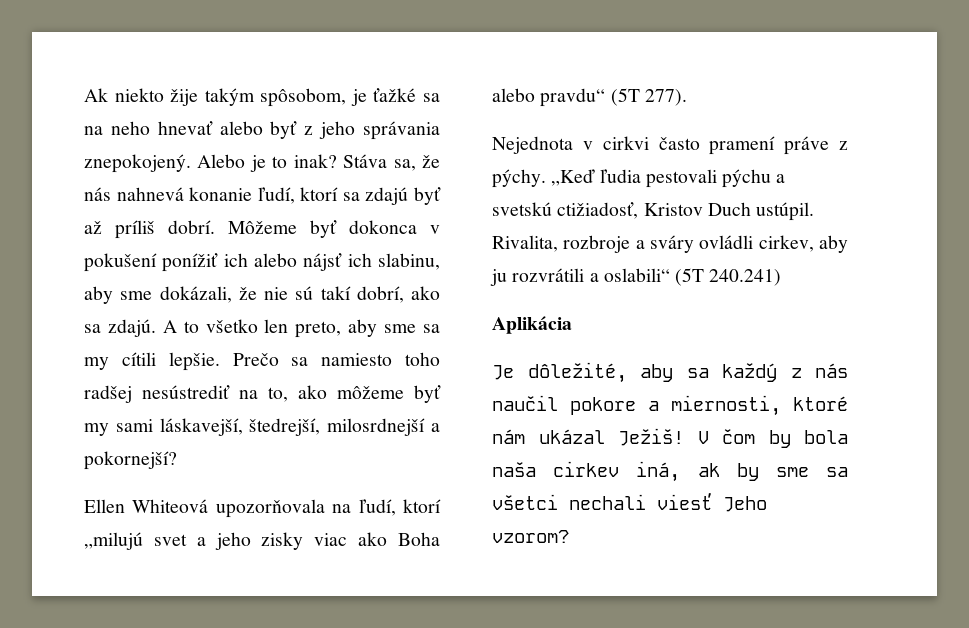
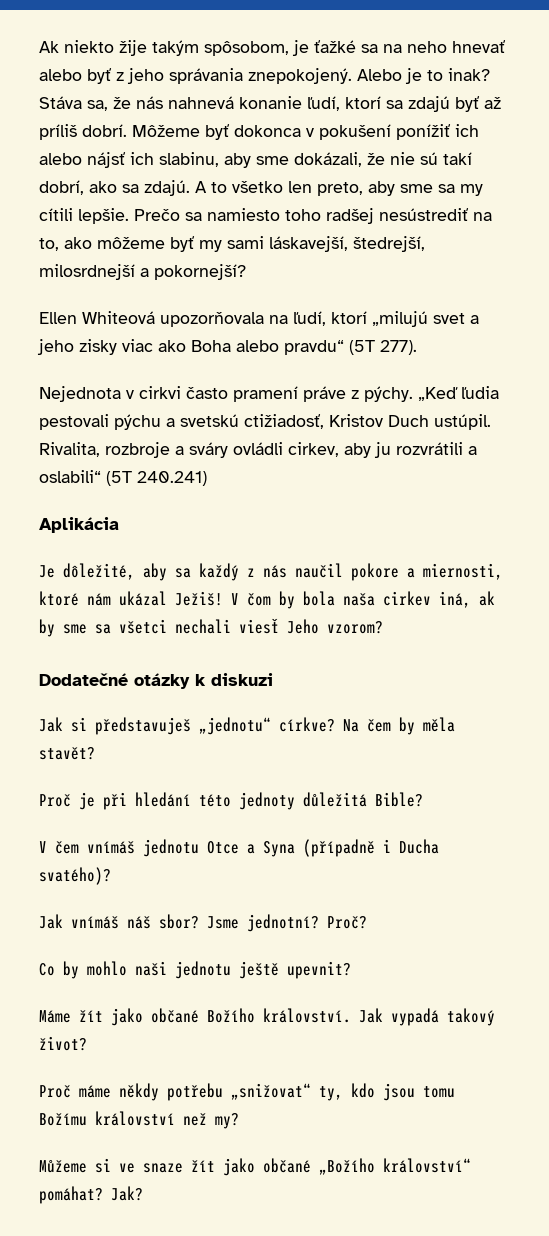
+ Dodatečné otázky k diskuzi
+ Jak si představuješ „jednotu“ církve? Na čem by měla stavět?
+ Proč je při hledání této jednoty důležitá Bible?
+ V čem vnímáš jednotu Otce a Syna (případně i Ducha svatého)?
+ Jak vnímáš náš sbor? Jsme jednotní? Proč?
+ Co by mohlo naši jednotu ještě upevnit?
+ Máme žít jako občané Božího království. Jak vypadá takový život?
+ Proč máme někdy potřebu „snižovat“ ty, kdo jsou tomu Božímu království než my?
+ Můžeme si ve snaze žít jako občané „Božího království“ pomáhat? Jak?

